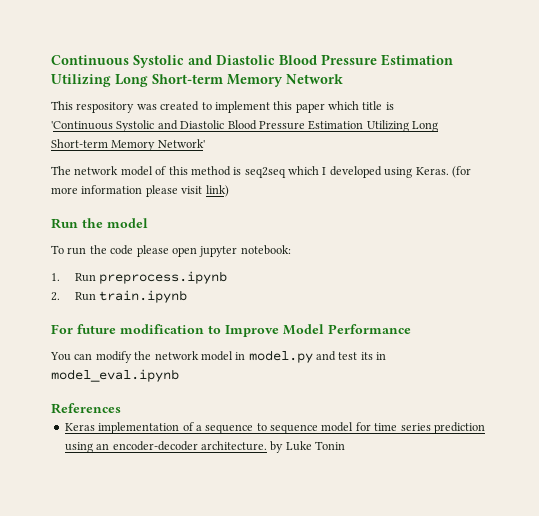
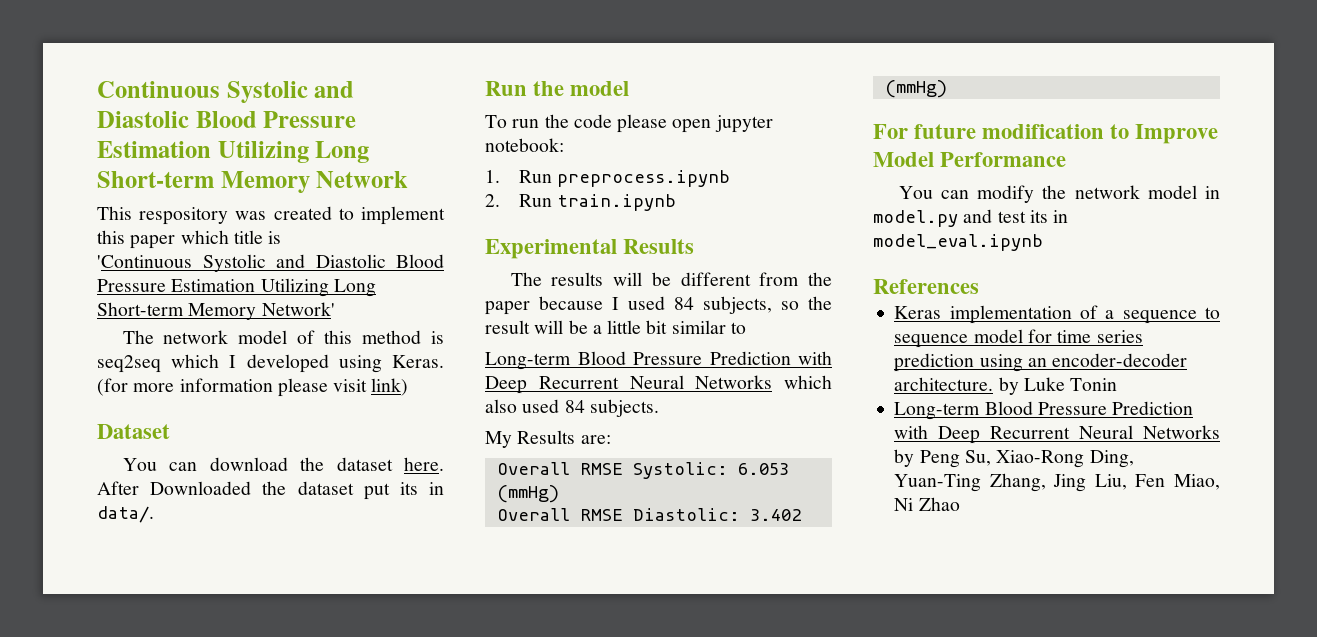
+ Dataset
+ You can download the dataset here. After Downloaded the dataset put its in data/.
+ Experimental Results
+ The results will be different from the paper because I used 84 subjects, so the result will be a little bit similar to
+ Long-term Blood Pressure Prediction with Deep Recurrent Neural Networks which also used 84 subjects.
+ My Results are:
+ Overall RMSE Systolic: 6.053 (mmHg)
+ Overall RMSE Diastolic: 3.402 (mmHg)
+ Long-term Blood Pressure Prediction with Deep Recurrent Neural Networks by Peng Su, Xiao-Rong Ding, Yuan-Ting Zhang, Jing Liu, Fen Miao, Ni Zhao

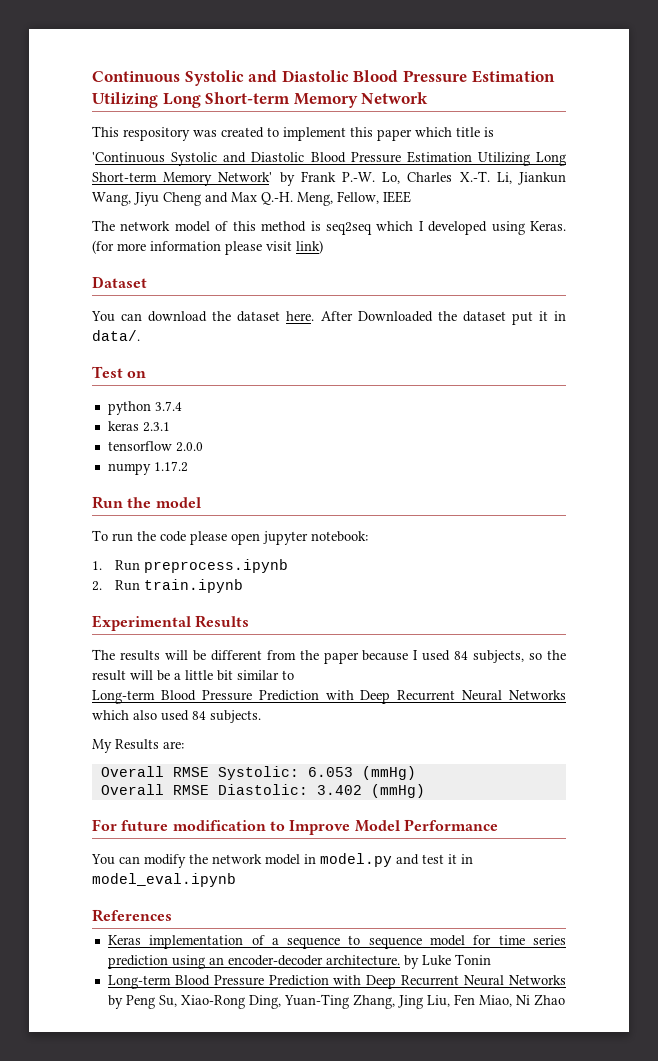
- 'Continuous Systolic and Diastolic Blood Pressure Estimation Utilizing Long Short-term Memory Network'
+ 'Continuous Systolic and Diastolic Blood Pressure Estimation Utilizing Long Short-term Memory Network' by Frank P.-W. Lo, Charles X.-T. Li, Jiankun Wang, Jiyu Cheng and Max Q.-H. Meng, Fellow, IEEE
- After Downloaded the dataset put its in data/.
+ After Downloaded the dataset put it in data/.
+ Test on
+ python 3.7.4
+ keras 2.3.1
+ tensorflow 2.0.0
+ numpy 1.17.2
- You can modify the network model in model.py and test its in model_eval.ipynb
+ You can modify the network model in model.py and test it in model_eval.ipynb

